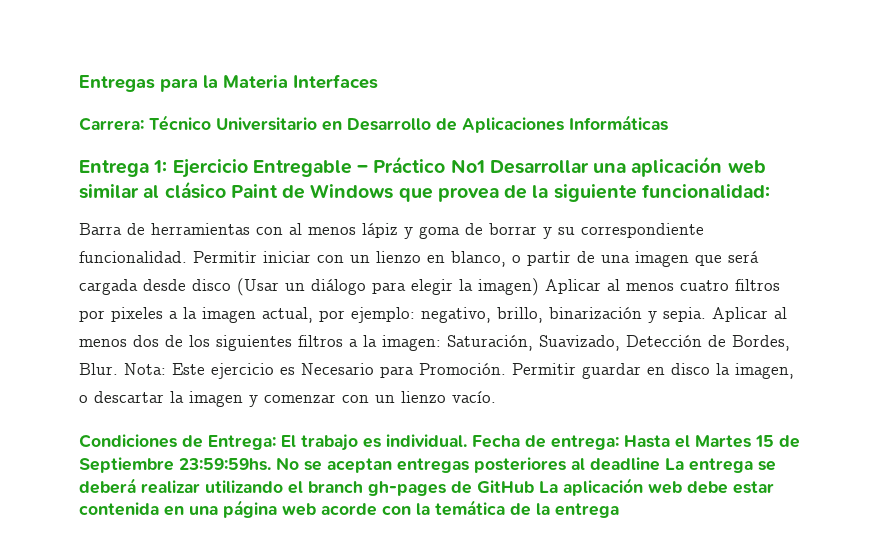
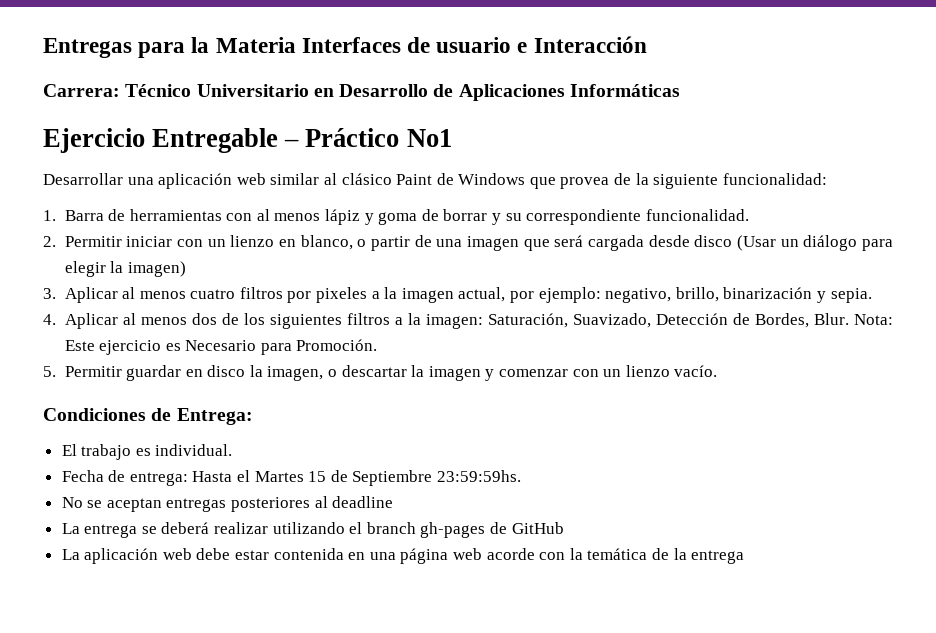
- Entregas para la Materia Interfaces
+ Entregas para la Materia Interfaces de usuario e Interacción
- Entrega 1: Ejercicio Entregable – Práctico No1 Desarrollar una aplicación web similar al clásico Paint de Windows que provea de la siguiente funcionalidad:
+ Ejercicio Entregable – Práctico No1
+ Desarrollar una aplicación web similar al clásico Paint de Windows que provea de la siguiente funcionalidad:
- Barra de herramientas con al menos lápiz y goma de borrar y su correspondiente funcionalidad. Permitir iniciar con un lienzo en blanco, o partir de una imagen que será cargada desde disco (Usar un diálogo para elegir la imagen) Aplicar al menos cuatro filtros por pixeles a la imagen actual, por ejemplo:
+ 1. Barra de herramientas con al menos lápiz y goma de borrar y su correspondiente funcionalidad.
+ 2. Permitir iniciar con un lienzo en blanco, o partir de una imagen que será cargada desde disco (Usar un diálogo para elegir la imagen)
+ 3. Aplicar al menos cuatro filtros por pixeles a la imagen actual, por ejemplo:
- negativo, brillo, binarización y sepia. Aplicar al menos dos de los siguientes filtros a la imagen:
+ negativo, brillo, binarización y sepia.
+ 4. Aplicar al menos dos de los siguientes filtros a la imagen:
- Nota: Este ejercicio es Necesario para Promoción. Permitir guardar en disco la imagen, o descartar la imagen y comenzar con un lienzo vacío.
+ Nota: Este ejercicio es Necesario para Promoción.
+ 5. Permitir guardar en disco la imagen, o descartar la imagen y comenzar con un lienzo vacío.
- Condiciones de Entrega: El trabajo es individual. Fecha de entrega: Hasta el Martes 15 de Septiembre 23:59:59hs. No se aceptan entregas posteriores al deadline La entrega se deberá realizar utilizando el branch gh-pages de GitHub La aplicación web debe estar contenida en una página web acorde con la temática de la entrega
+ Condiciones de Entrega:
+ El trabajo es individual.
+ Fecha de entrega: Hasta el Martes 15 de Septiembre 23:59:59hs.
+ No se aceptan entregas posteriores al deadline
+ La entrega se deberá realizar utilizando el branch gh-pages de GitHub
+ La aplicación web debe estar contenida en una página web acorde con la temática de la entrega

